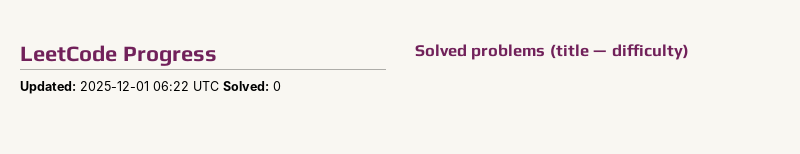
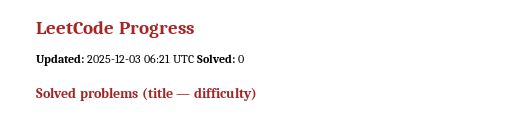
- Updated: 2025-12-01 06:22 UTC Solved: 0
+ Updated: 2025-12-03 06:21 UTC Solved: 0

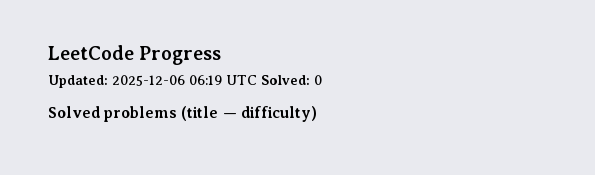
- Updated: 2025-12-03 06:21 UTC Solved: 0
+ Updated: 2025-12-06 06:19 UTC Solved: 0

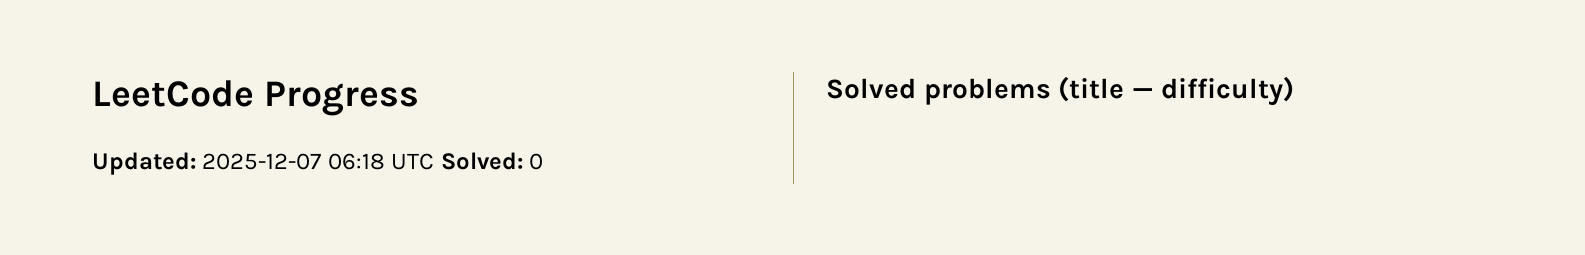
- Updated: 2025-12-06 06:19 UTC Solved: 0
+ Updated: 2025-12-07 06:18 UTC Solved: 0

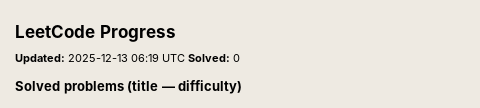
- Updated: 2025-12-07 06:18 UTC Solved: 0
+ Updated: 2025-12-13 06:19 UTC Solved: 0

